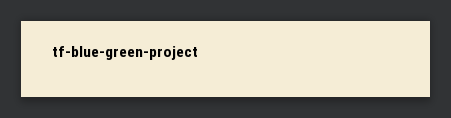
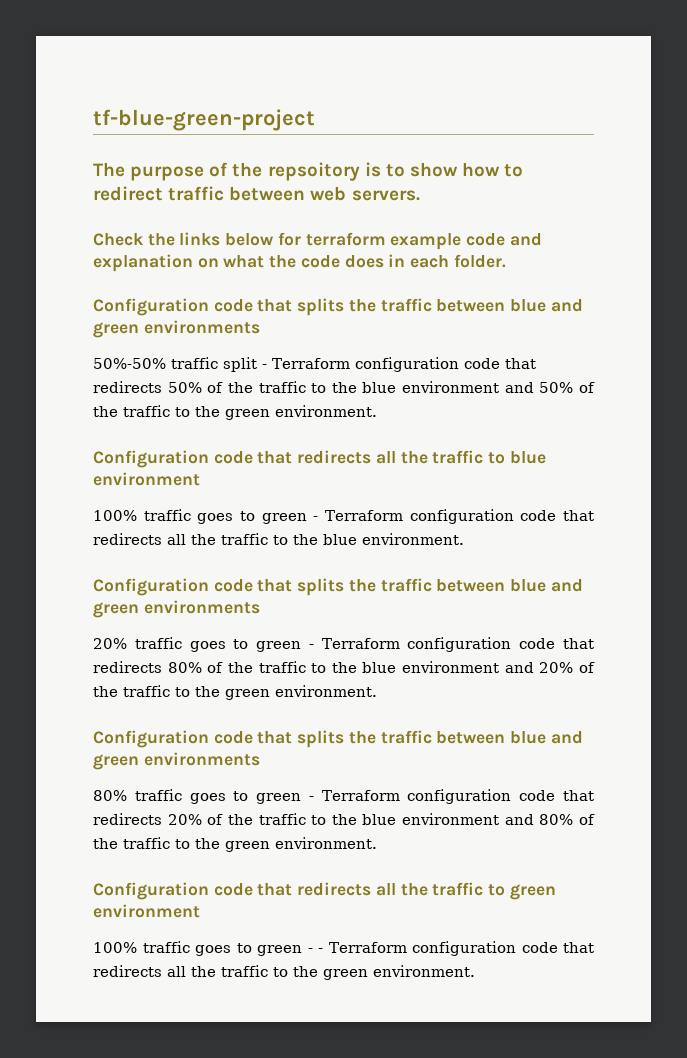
+ The purpose of the repsoitory is to show how to redirect traffic between web servers.
+ Check the links below for terraform example code and explanation on what the code does in each folder.
+ Configuration code that splits the traffic between blue and green environments
+ 50%-50% traffic split - Terraform configuration code that redirects 50% of the traffic to the blue environment and 50% of the traffic to the green environment.
+ Configuration code that redirects all the traffic to blue environment
+ 100% traffic goes to green - Terraform configuration code that redirects all the traffic to the blue environment.
+ Configuration code that splits the traffic between blue and green environments
+ 20% traffic goes to green - Terraform configuration code that redirects 80% of the traffic to the blue environment and 20% of the traffic to the green environment.
+ Configuration code that splits the traffic between blue and green environments
+ 80% traffic goes to green - Terraform configuration code that redirects 20% of the traffic to the blue environment and 80% of the traffic to the green environment.
+ Configuration code that redirects all the traffic to green environment
+ 100% traffic goes to green - - Terraform configuration code that redirects all the traffic to the green environment.

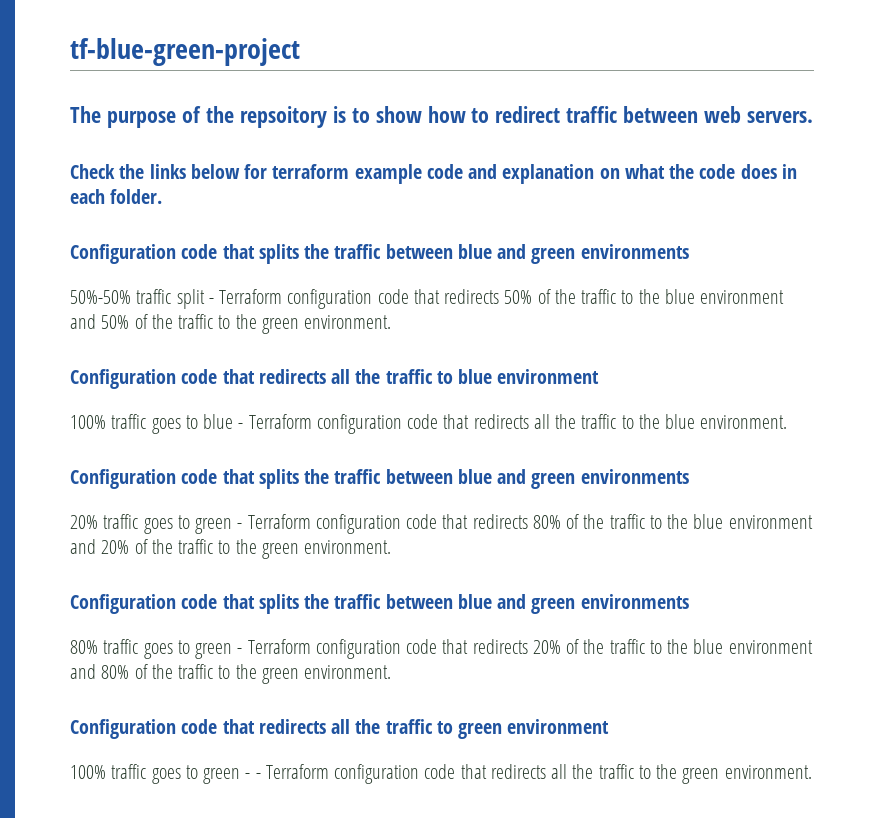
- 100% traffic goes to green - Terraform configuration code that redirects all the traffic to the blue environment.
+ 100% traffic goes to blue - Terraform configuration code that redirects all the traffic to the blue environment.

